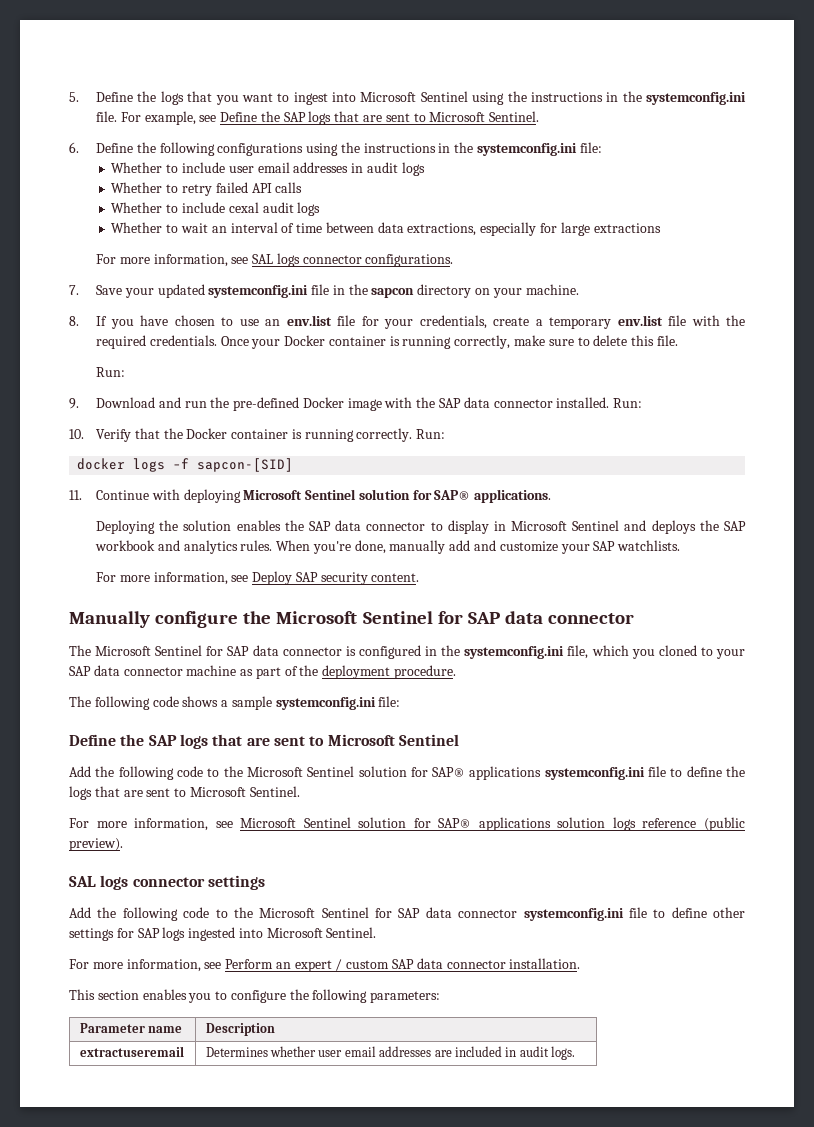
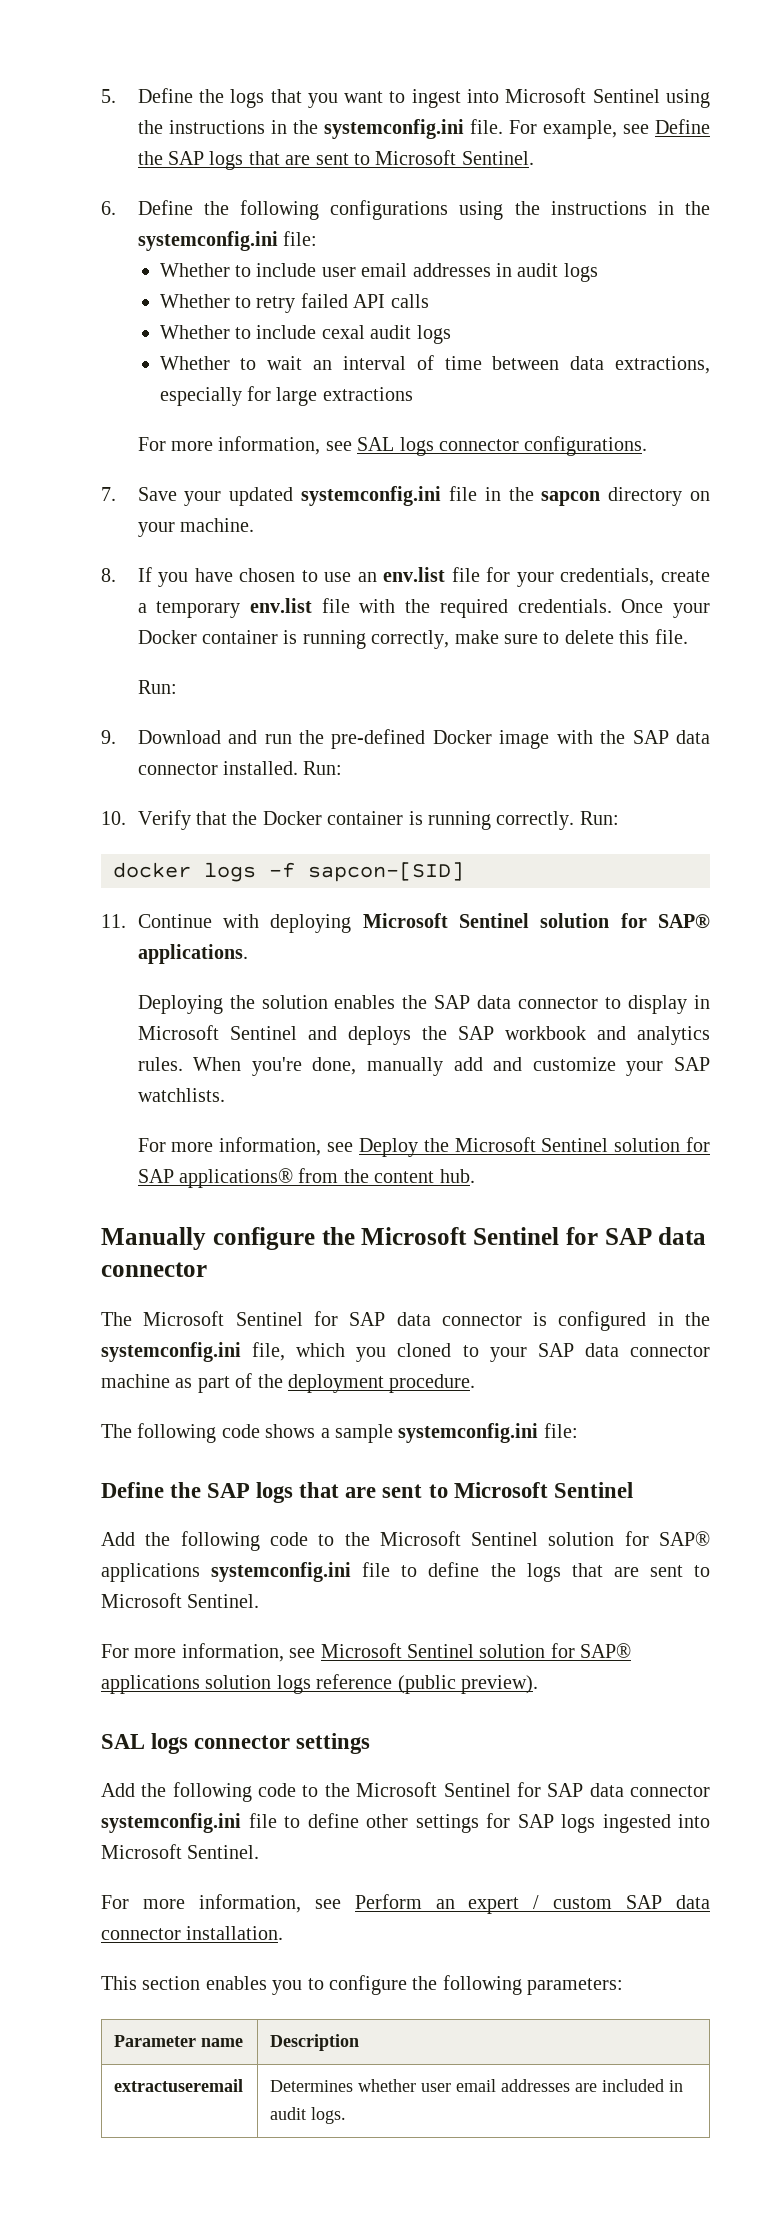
- For more information, see Deploy SAP security content.
+ For more information, see Deploy the Microsoft Sentinel solution for SAP applications® from the content hub.

